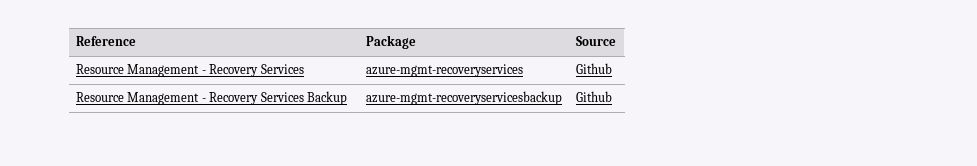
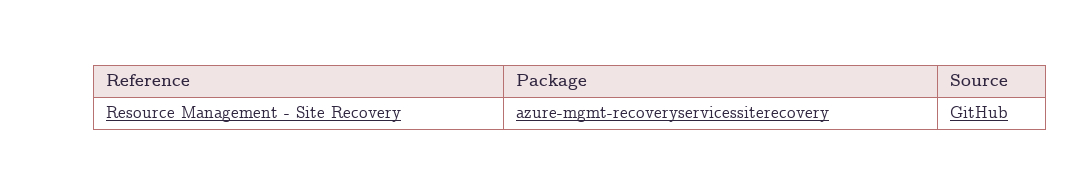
- Resource Management - Recovery Services | azure-mgmt-recoveryservices | Github
- Resource Management - Recovery Services Backup | azure-mgmt-recoveryservicesbackup | Github
+ Resource Management - Site Recovery | azure-mgmt-recoveryservicessiterecovery | GitHub

